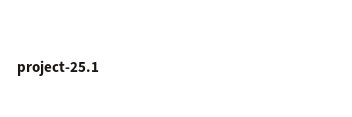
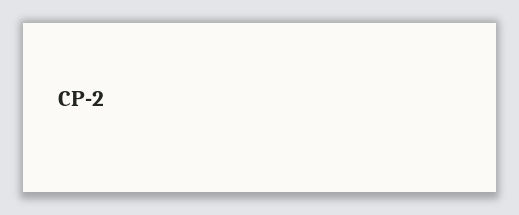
- project-25.1
+ CP-2

